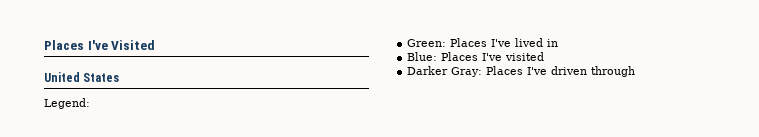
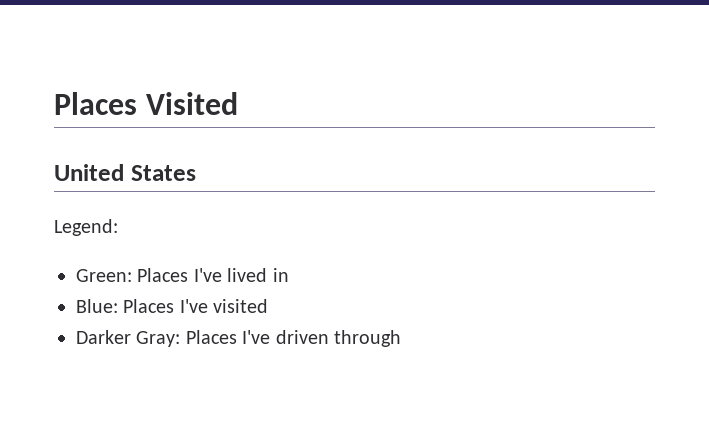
- Places I've Visited
+ Places Visited

